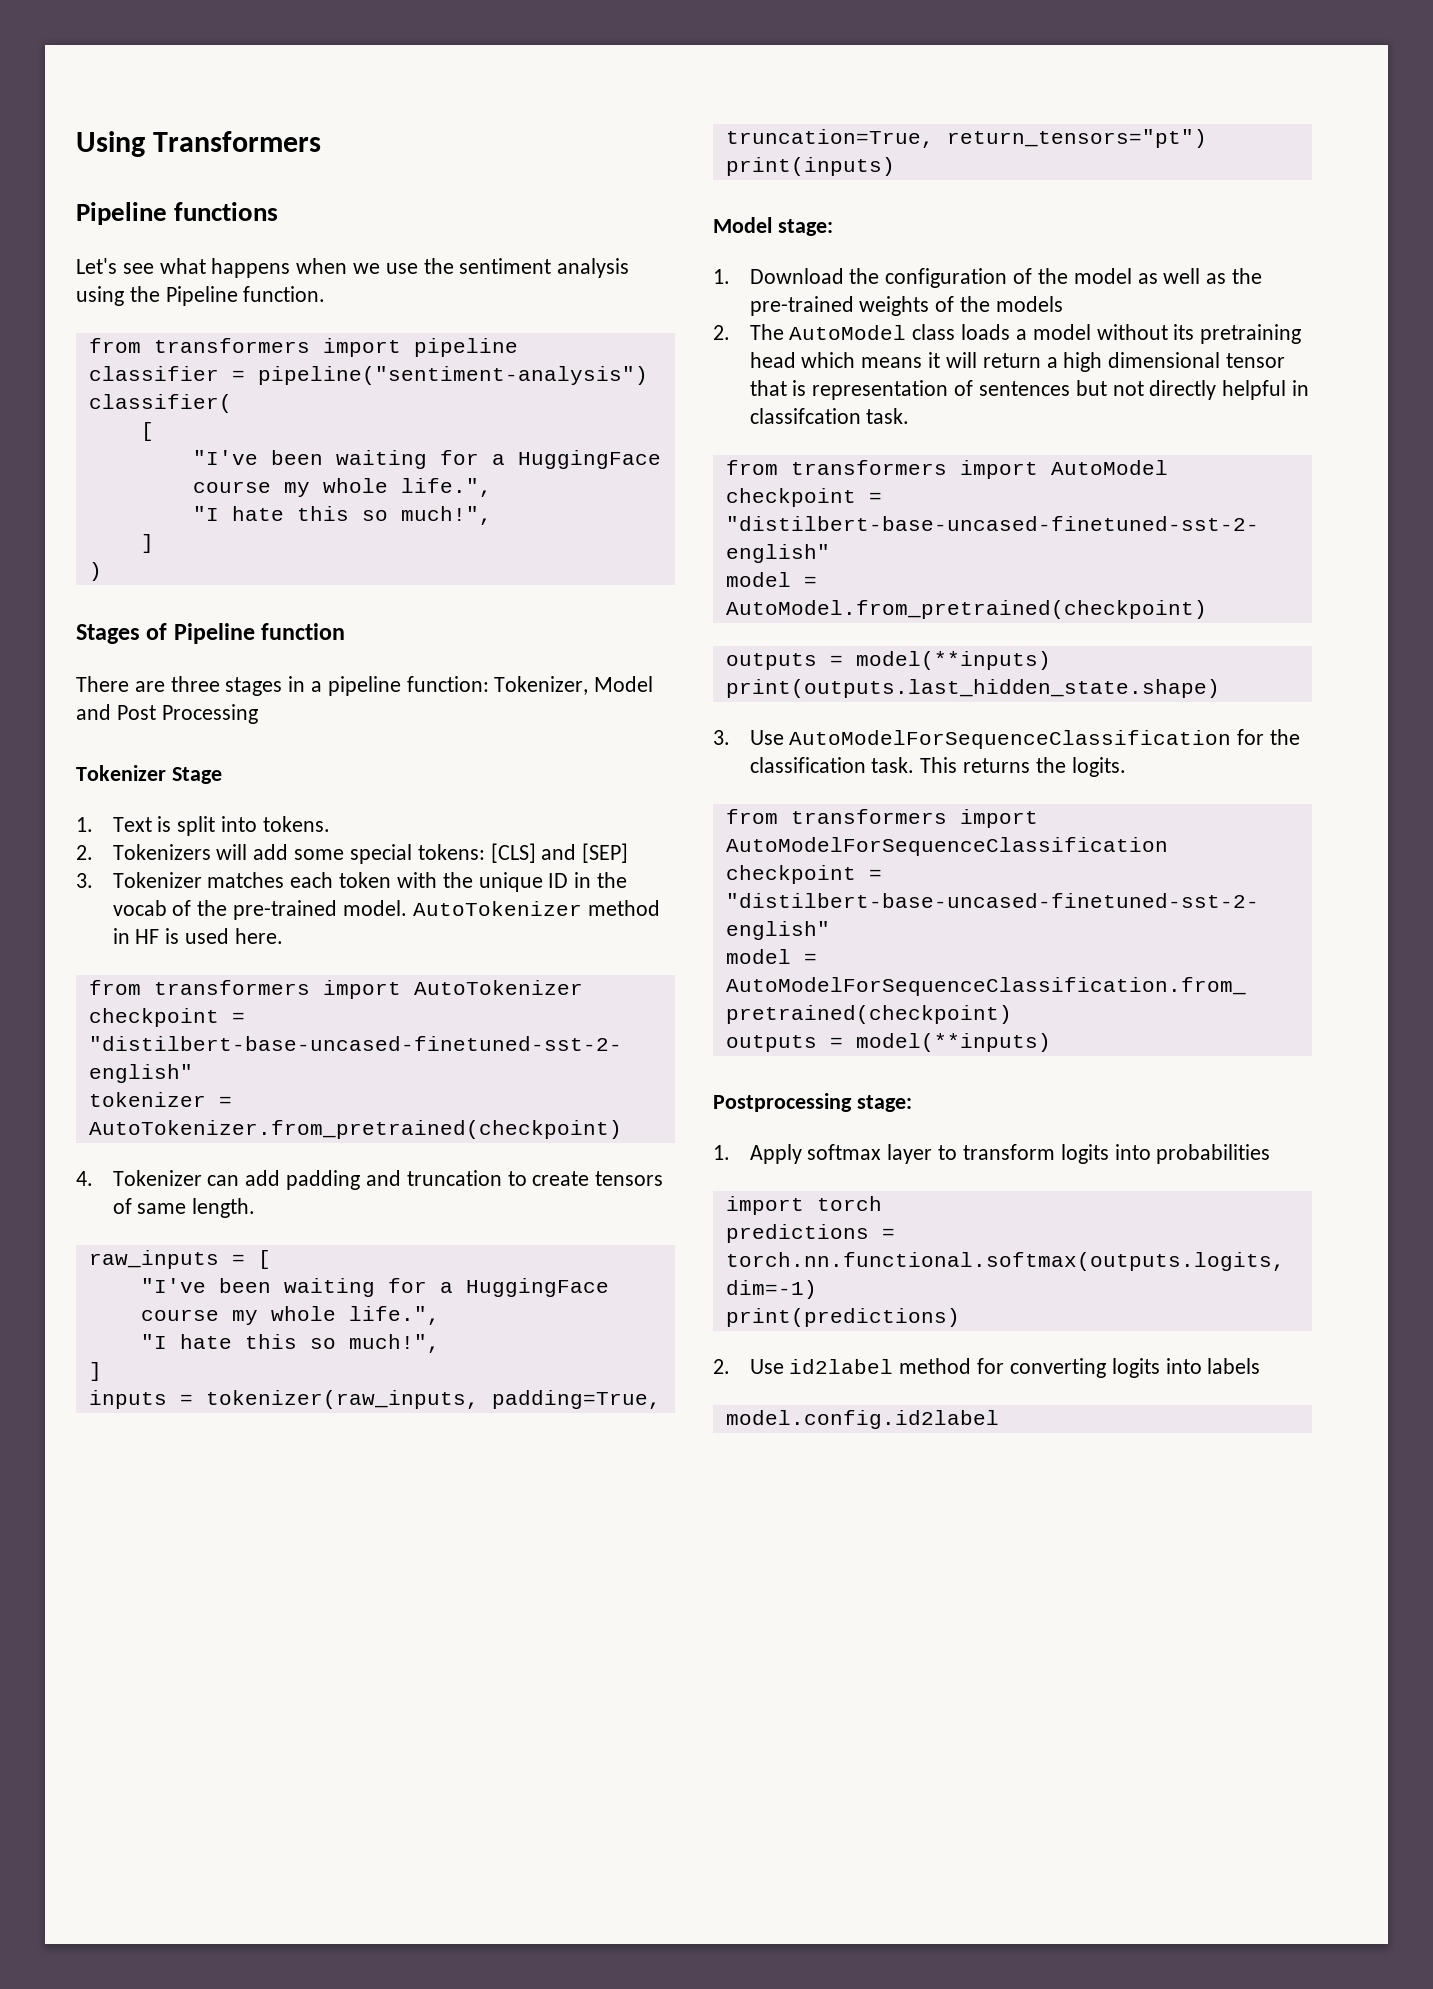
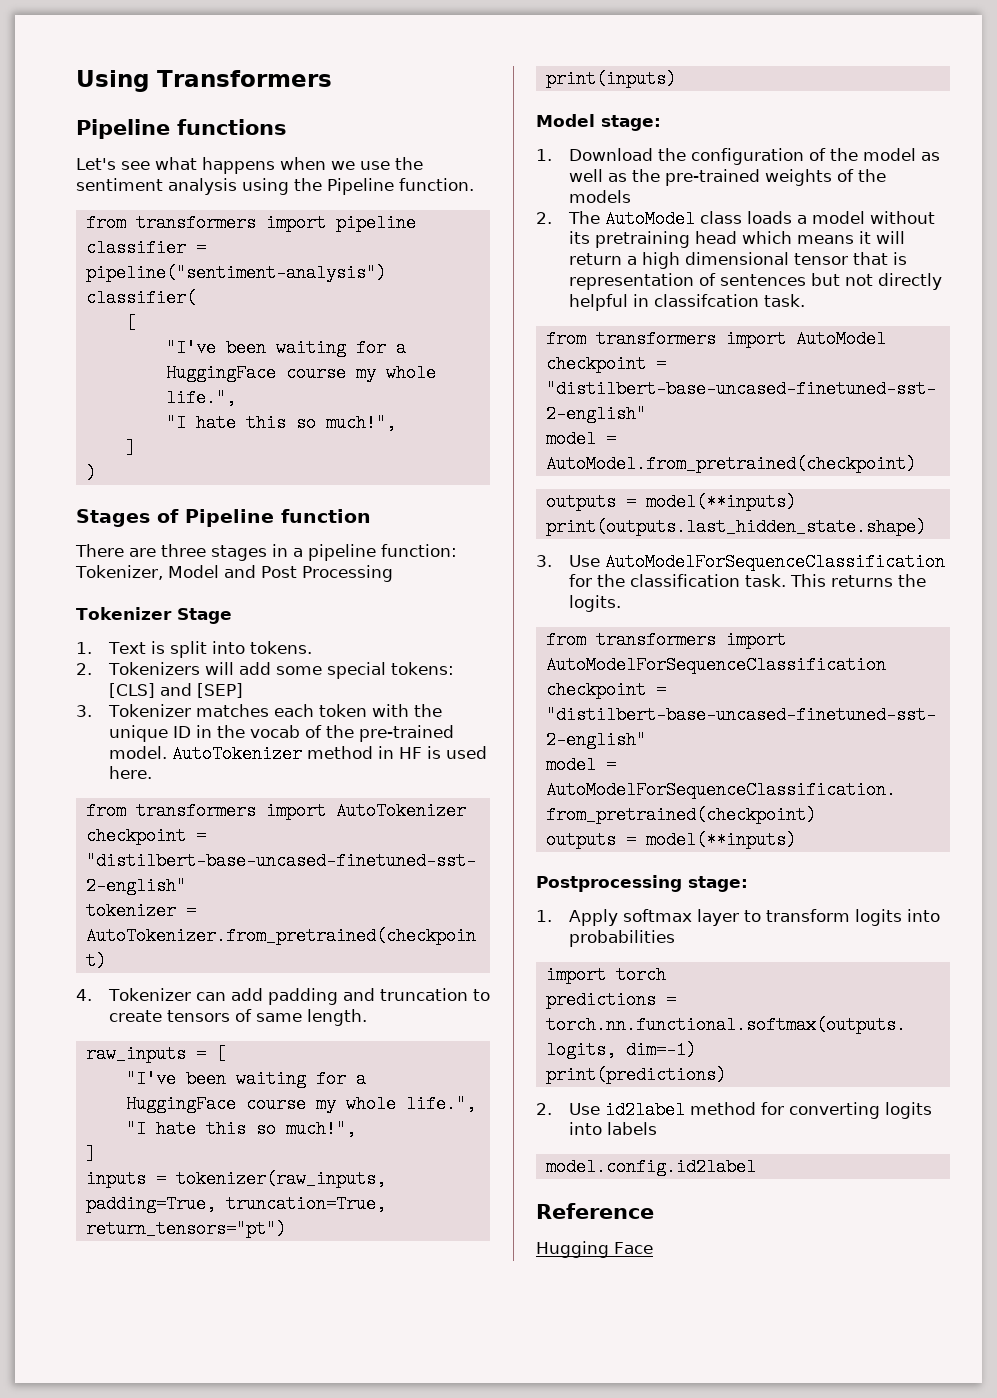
+ Reference
+ Hugging Face

